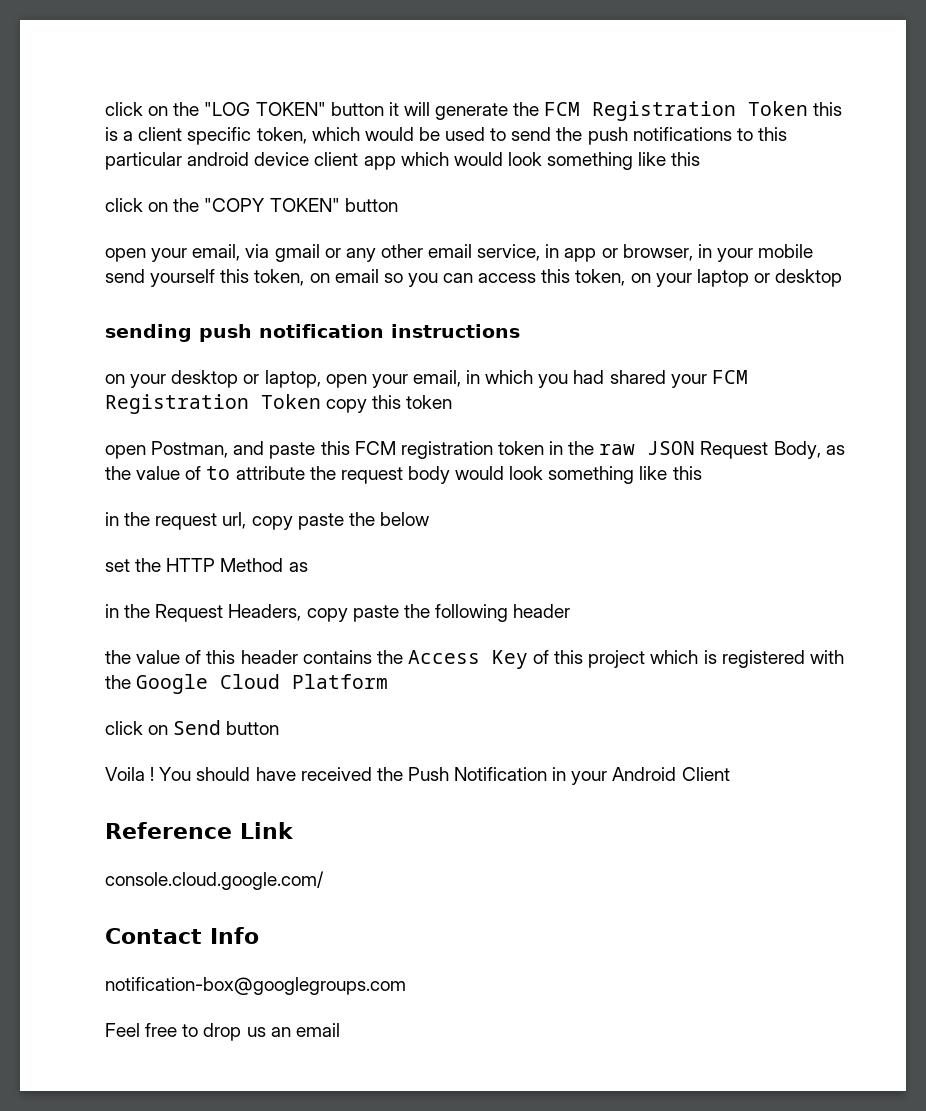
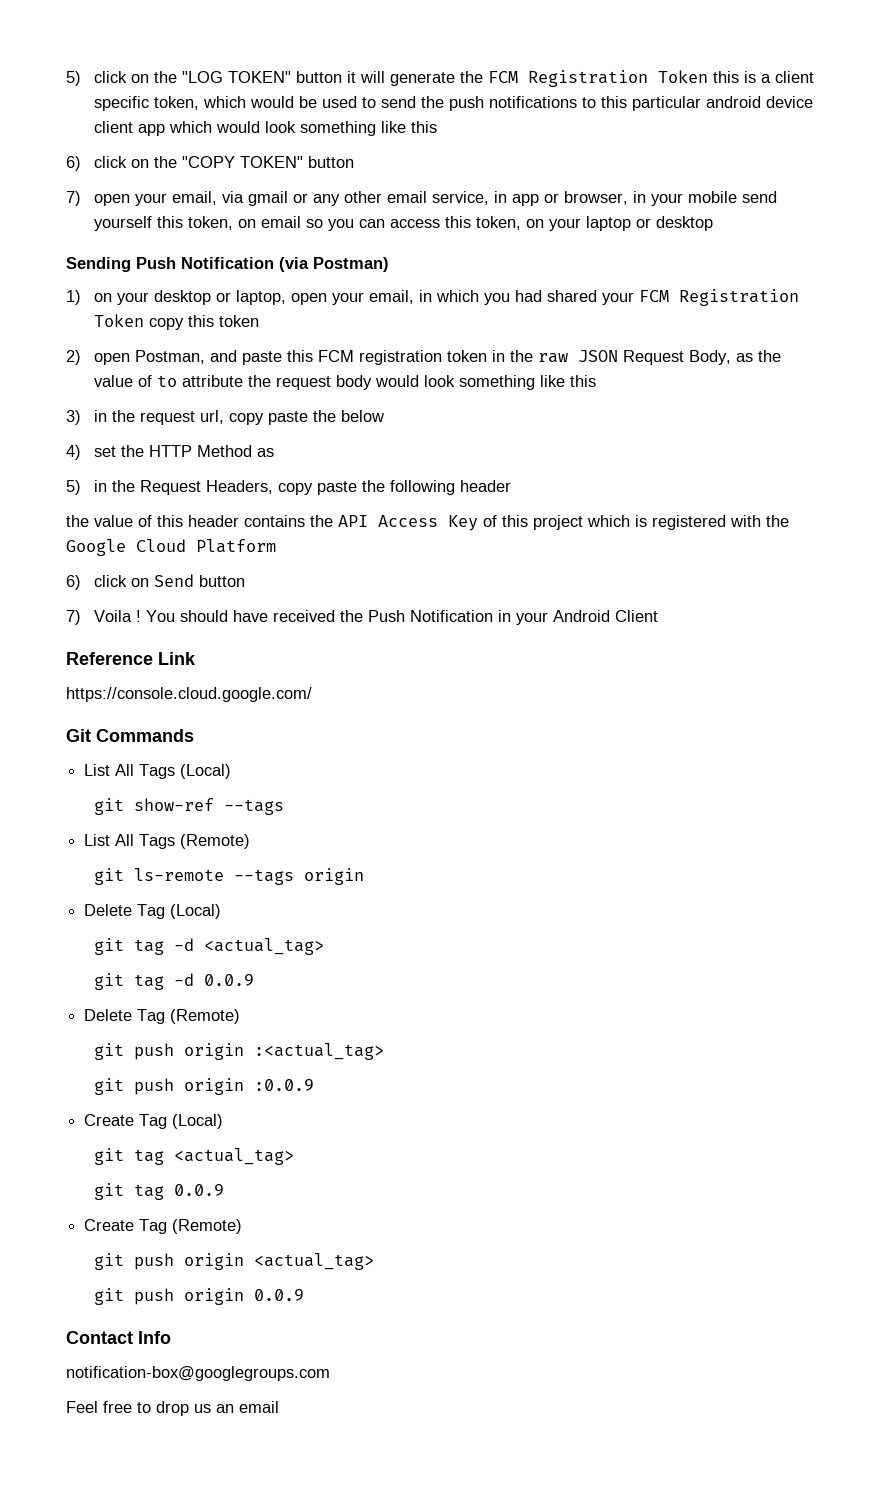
- click on the "LOG TOKEN" button it will generate the FCM Registration Token this is a client specific token, which would be used to send the push notifications to this particular android device client app which would look something like this
+ 5) click on the "LOG TOKEN" button it will generate the FCM Registration Token this is a client specific token, which would be used to send the push notifications to this particular android device client app which would look something like this
- click on the "COPY TOKEN" button
+ 6) click on the "COPY TOKEN" button
- open your email, via gmail or any other email service, in app or browser, in your mobile send yourself this token, on email so you can access this token, on your laptop or desktop
+ 7) open your email, via gmail or any other email service, in app or browser, in your mobile send yourself this token, on email so you can access this token, on your laptop or desktop
- sending push notification instructions
- on your desktop or laptop, open your email, in which you had shared your FCM Registration Token copy this token
+ Sending Push Notification (via Postman)
+ 1) on your desktop or laptop, open your email, in which you had shared your FCM Registration Token copy this token
- open Postman, and paste this FCM registration token in the raw JSON Request Body, as the value of to attribute the request body would look something like this
+ 2) open Postman, and paste this FCM registration token in the raw JSON Request Body, as the value of to attribute the request body would look something like this
- in the request url, copy paste the below
+ 3) in the request url, copy paste the below
- set the HTTP Method as
+ 4) set the HTTP Method as
- in the Request Headers, copy paste the following header
+ 5) in the Request Headers, copy paste the following header
- the value of this header contains the Access Key of this project which is registered with the Google Cloud Platform
+ the value of this header contains the API Access Key of this project which is registered with the Google Cloud Platform
- click on Send button
+ 6) click on Send button
- Voila !
+ 7) Voila !
- console.cloud.google.com/
+ https://console.cloud.google.com/
+ Git Commands
+ List All Tags (Local)
+ git show-ref --tags
+ List All Tags (Remote)
+ git ls-remote --tags origin
+ Delete Tag (Local)
+ git tag -d <actual_tag>
+ git tag -d 0.0.9
+ Delete Tag (Remote)
+ git push origin :<actual_tag>
+ git push origin :0.0.9
+ Create Tag (Local)
+ git tag <actual_tag>
+ git tag 0.0.9
+ Create Tag (Remote)
+ git push origin <actual_tag>
+ git push origin 0.0.9

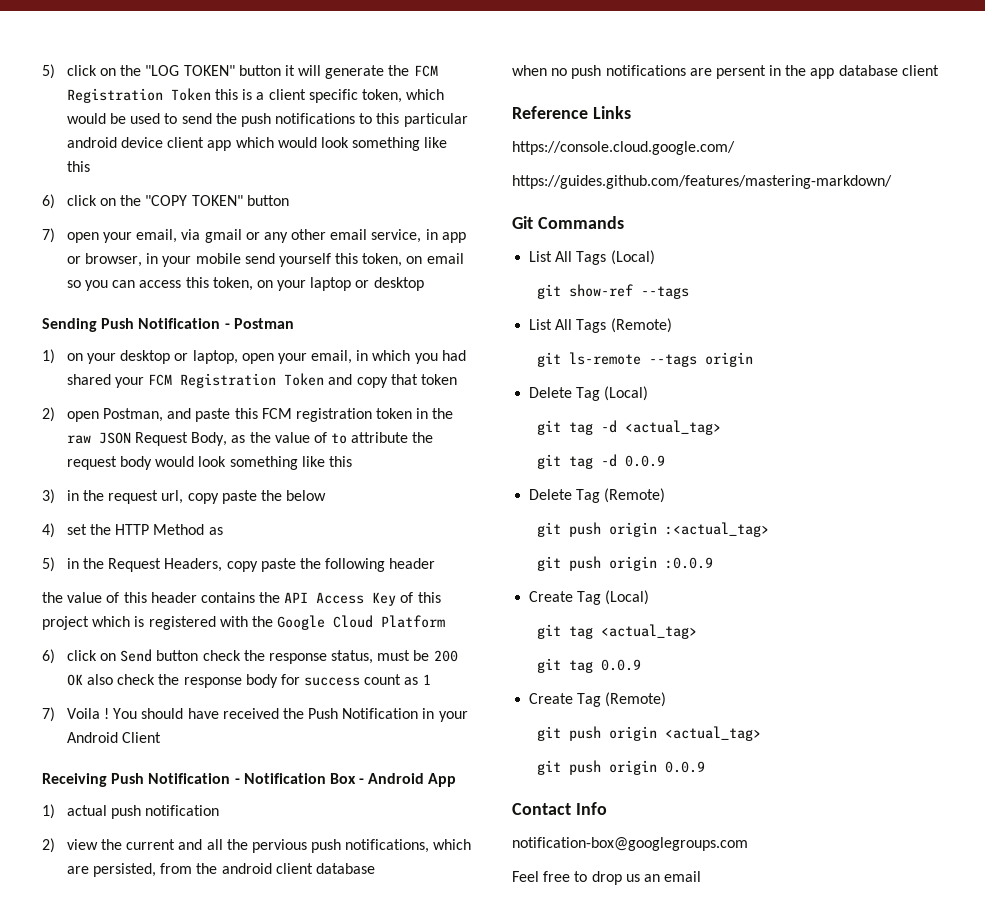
- Sending Push Notification (via Postman)
+ Sending Push Notification - Postman
- 1) on your desktop or laptop, open your email, in which you had shared your FCM Registration Token copy this token
+ 1) on your desktop or laptop, open your email, in which you had shared your FCM Registration Token and copy that token
- 6) click on Send button
+ 6) click on Send button check the response status, must be 200 OK also check the response body for success count as 1
+ Receiving Push Notification - Notification Box - Android App
+ 1) actual push notification
+ 2) view the current and all the pervious push notifications, which are persisted, from the android client database
+ when no push notifications are persent in the app database client
- Reference Link
+ Reference Links
+ https://guides.github.com/features/mastering-markdown/

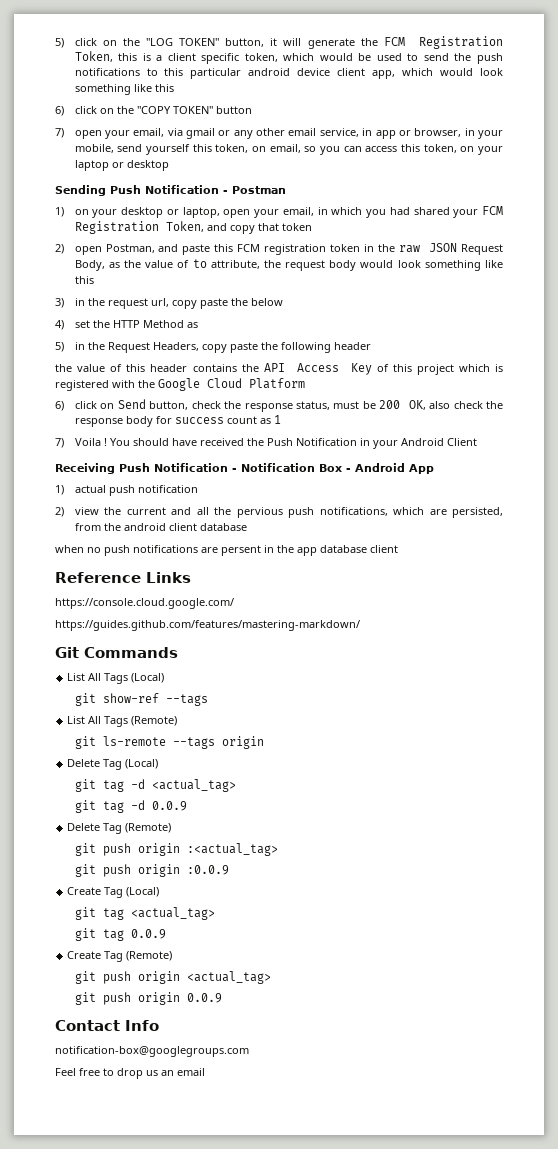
- 5) click on the "LOG TOKEN" button it will generate the FCM Registration Token this is a client specific token, which would be used to send the push notifications to this particular android device client app which would look something like this
+ 5) click on the "LOG TOKEN" button, it will generate the FCM Registration Token, this is a client specific token, which would be used to send the push notifications to this particular android device client app, which would look something like this
- 7) open your email, via gmail or any other email service, in app or browser, in your mobile send yourself this token, on email so you can access this token, on your laptop or desktop
+ 7) open your email, via gmail or any other email service, in app or browser, in your mobile, send yourself this token, on email, so you can access this token, on your laptop or desktop
- 1) on your desktop or laptop, open your email, in which you had shared your FCM Registration Token and copy that token
+ 1) on your desktop or laptop, open your email, in which you had shared your FCM Registration Token, and copy that token
- 2) open Postman, and paste this FCM registration token in the raw JSON Request Body, as the value of to attribute the request body would look something like this
+ 2) open Postman, and paste this FCM registration token in the raw JSON Request Body, as the value of to attribute, the request body would look something like this
- 6) click on Send button check the response status, must be 200 OK also check the response body for success count as 1
+ 6) click on Send button, check the response status, must be 200 OK, also check the response body for success count as 1

